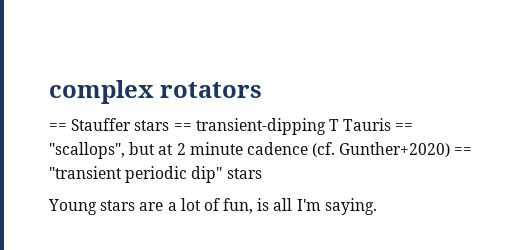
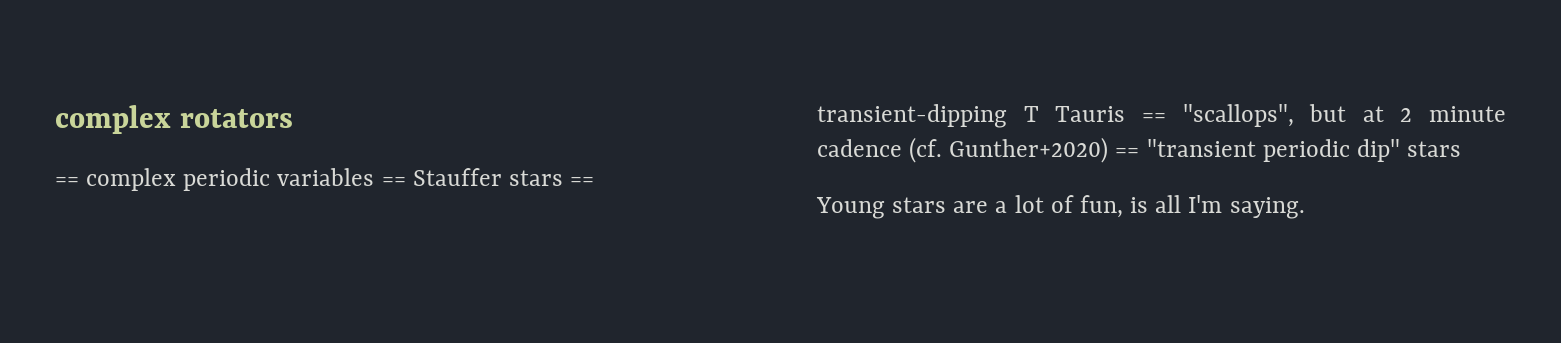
- == Stauffer stars == transient-dipping T Tauris == "scallops", but at 2 minute cadence (cf. Gunther+2020) == "transient periodic dip" stars
+ == complex periodic variables == Stauffer stars == transient-dipping T Tauris == "scallops", but at 2 minute cadence (cf. Gunther+2020) == "transient periodic dip" stars

